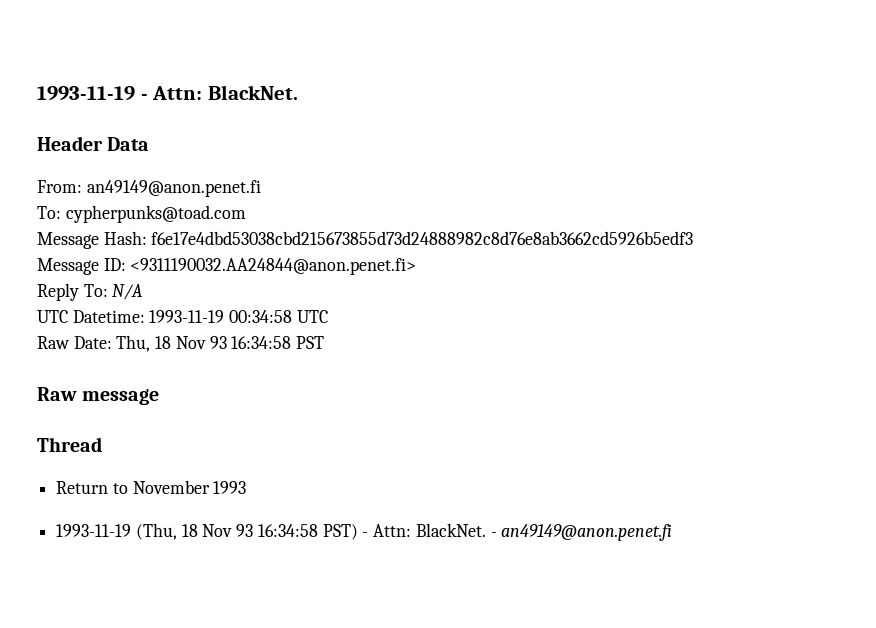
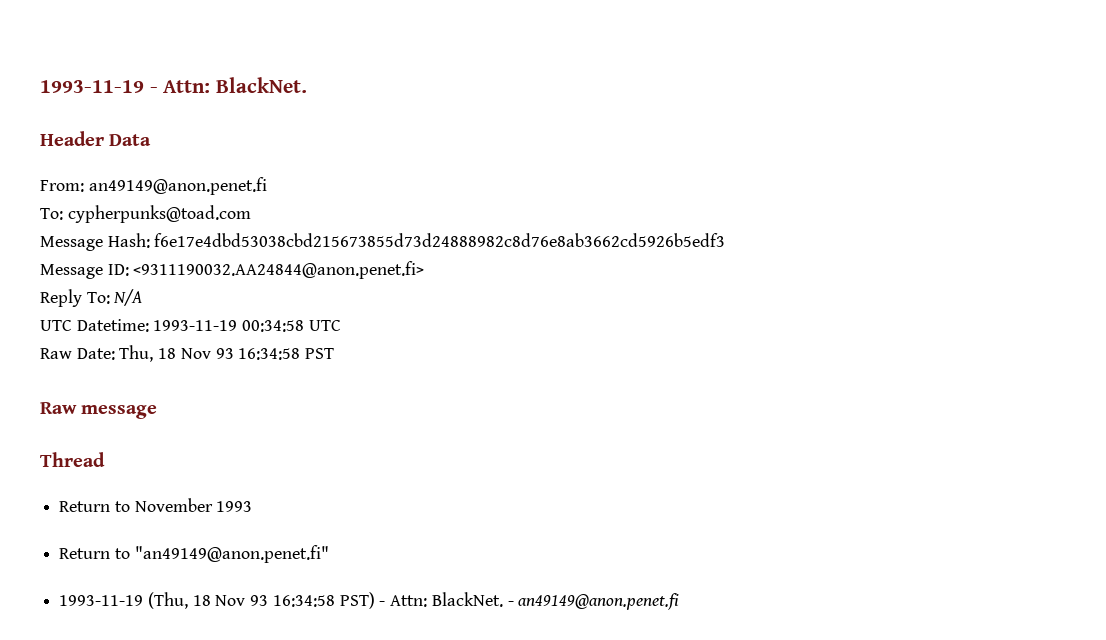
+ Return to "an49149@anon.penet.fi"

